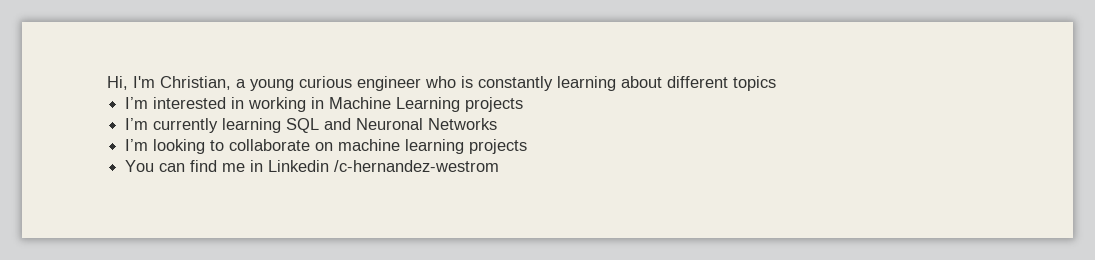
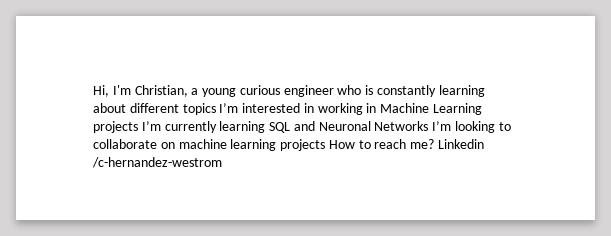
- Hi, I'm Christian, a young curious engineer who is constantly learning about different topics
- I’m interested in working in Machine Learning projects
- I’m currently learning SQL and Neuronal Networks
- I’m looking to collaborate on machine learning projects
- You can find me in Linkedin /c-hernandez-westrom
+ Hi, I'm Christian, a young curious engineer who is constantly learning about different topics I’m interested in working in Machine Learning projects I’m currently learning SQL and Neuronal Networks I’m looking to collaborate on machine learning projects How to reach me? Linkedin /c-hernandez-westrom

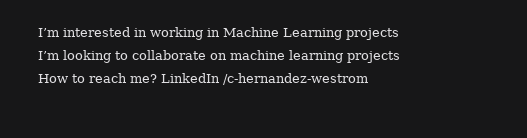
- Hi, I'm Christian, a young curious engineer who is constantly learning about different topics I’m interested in working in Machine Learning projects I’m currently learning SQL and Neuronal Networks I’m looking to collaborate on machine learning projects How to reach me?
+ I’m interested in working in Machine Learning projects
+ I’m looking to collaborate on machine learning projects
+ How to reach me?
- Linkedin /c-hernandez-westrom
+ LinkedIn /c-hernandez-westrom

